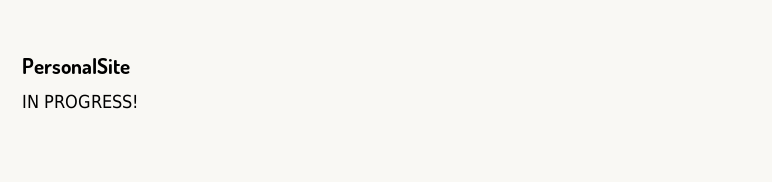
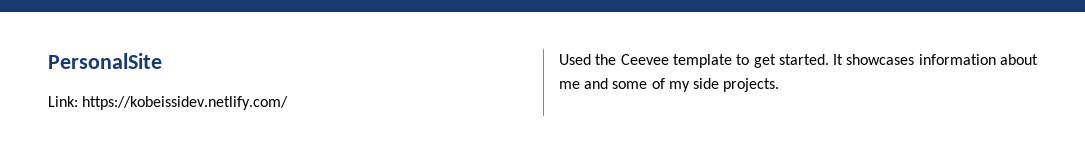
- IN PROGRESS!
+ Link: https://kobeissidev.netlify.com/
+ Used the Ceevee template to get started. It showcases information about me and some of my side projects.

